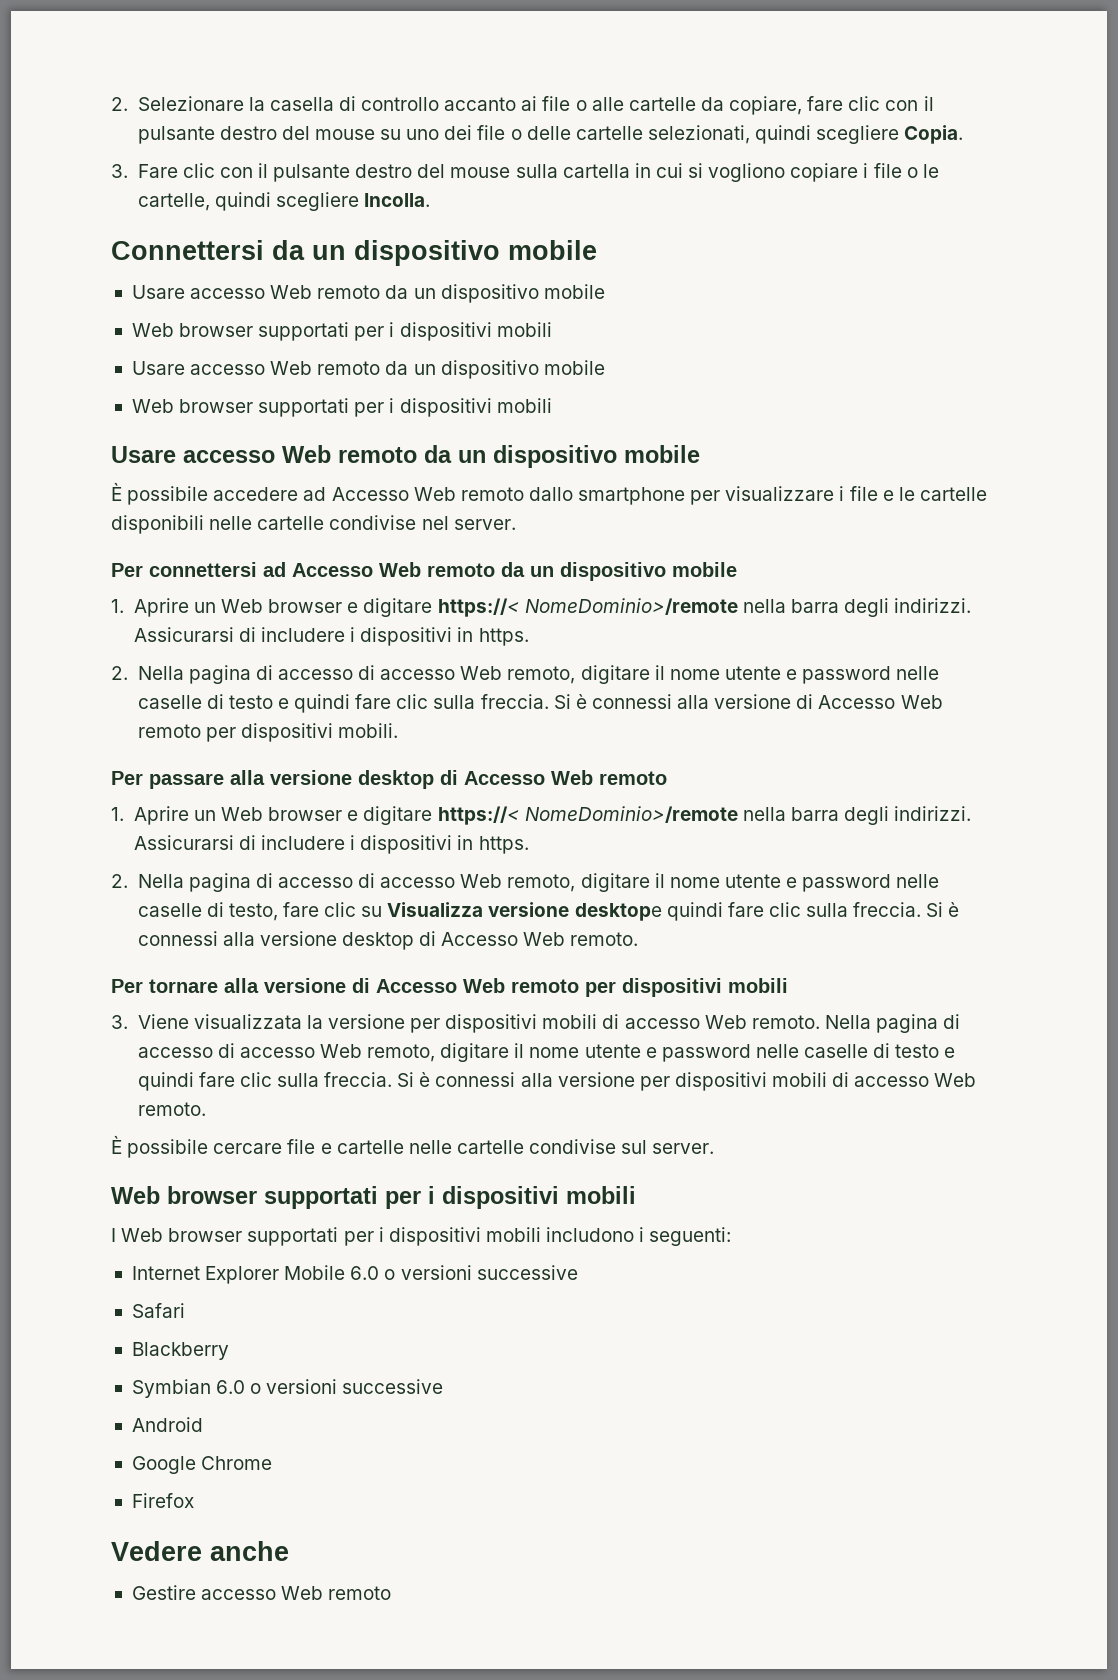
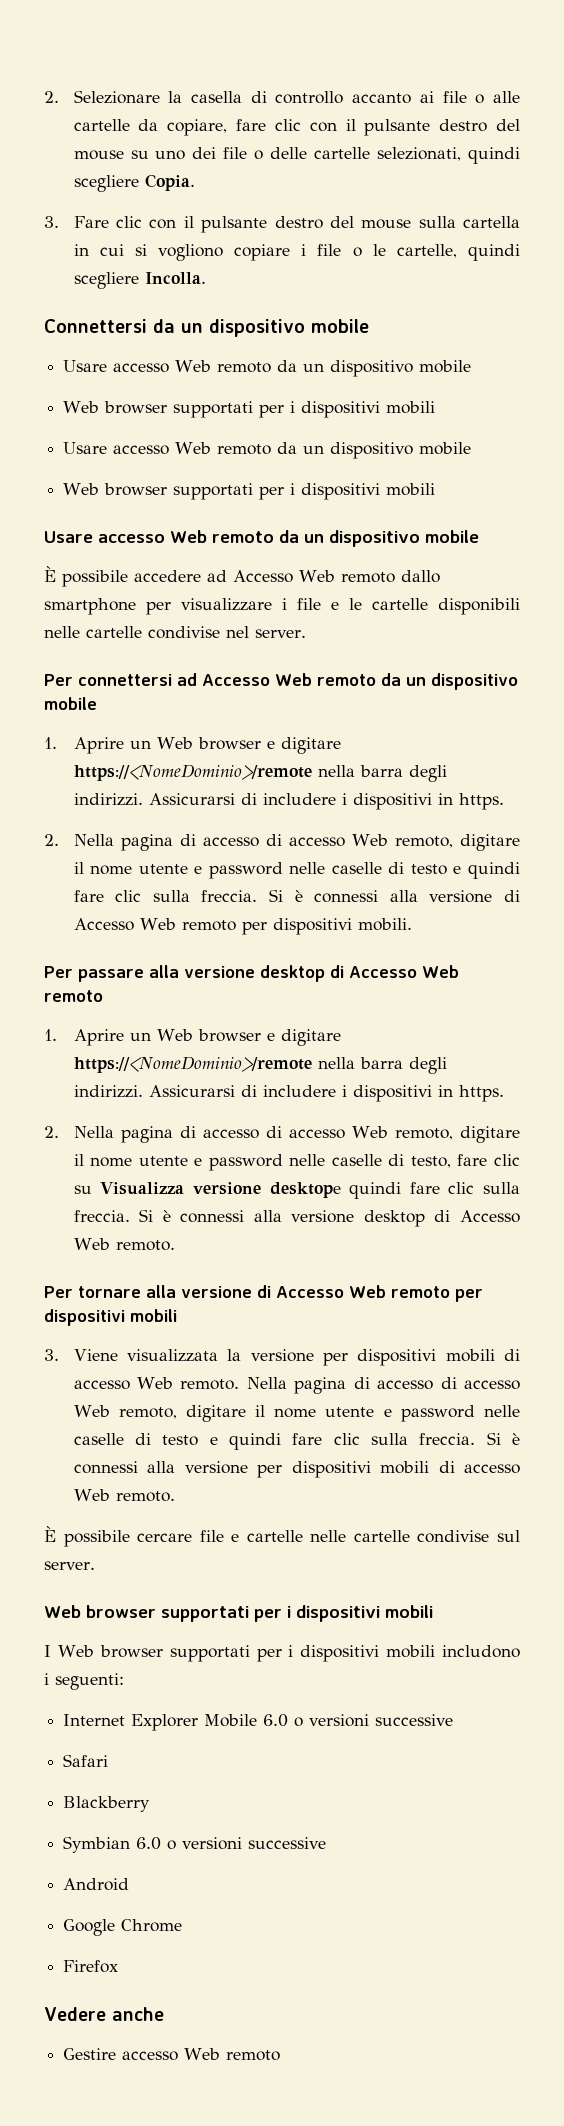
  Per connettersi ad Accesso Web remoto da un dispositivo mobile
- 1. Aprire un Web browser e digitare https://< NomeDominio>/remote nella barra degli indirizzi.
+ 1. Aprire un Web browser e digitare https://<NomeDominio>/remote nella barra degli indirizzi.
  Per passare alla versione desktop di Accesso Web remoto
- 1. Aprire un Web browser e digitare https://< NomeDominio>/remote nella barra degli indirizzi.
+ 1. Aprire un Web browser e digitare https://<NomeDominio>/remote nella barra degli indirizzi.

